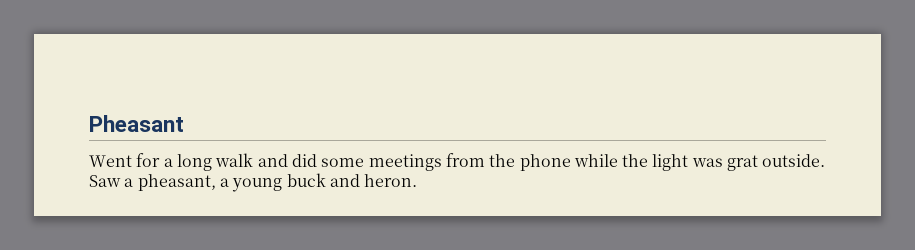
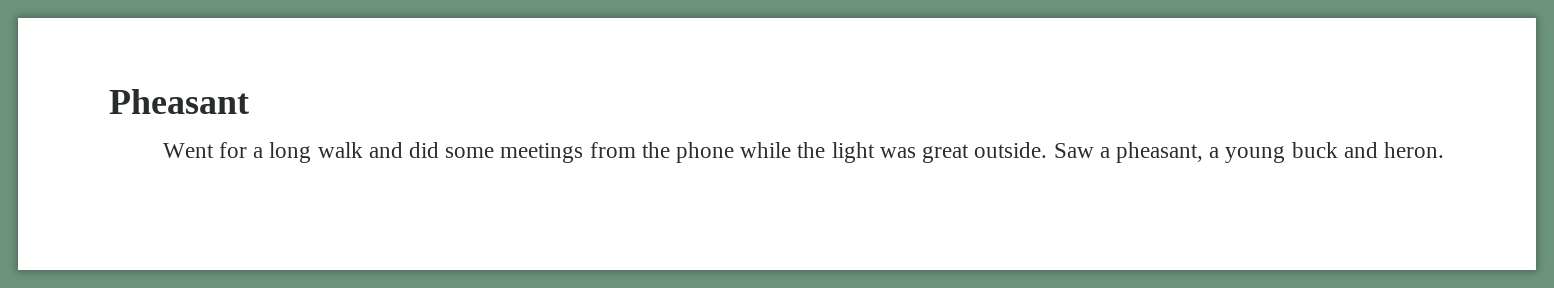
- Went for a long walk and did some meetings from the phone while the light was grat outside.
+ Went for a long walk and did some meetings from the phone while the light was great outside.

